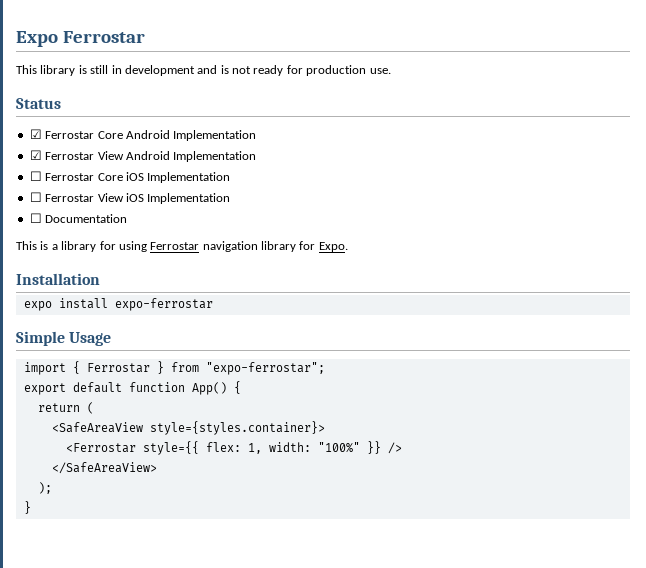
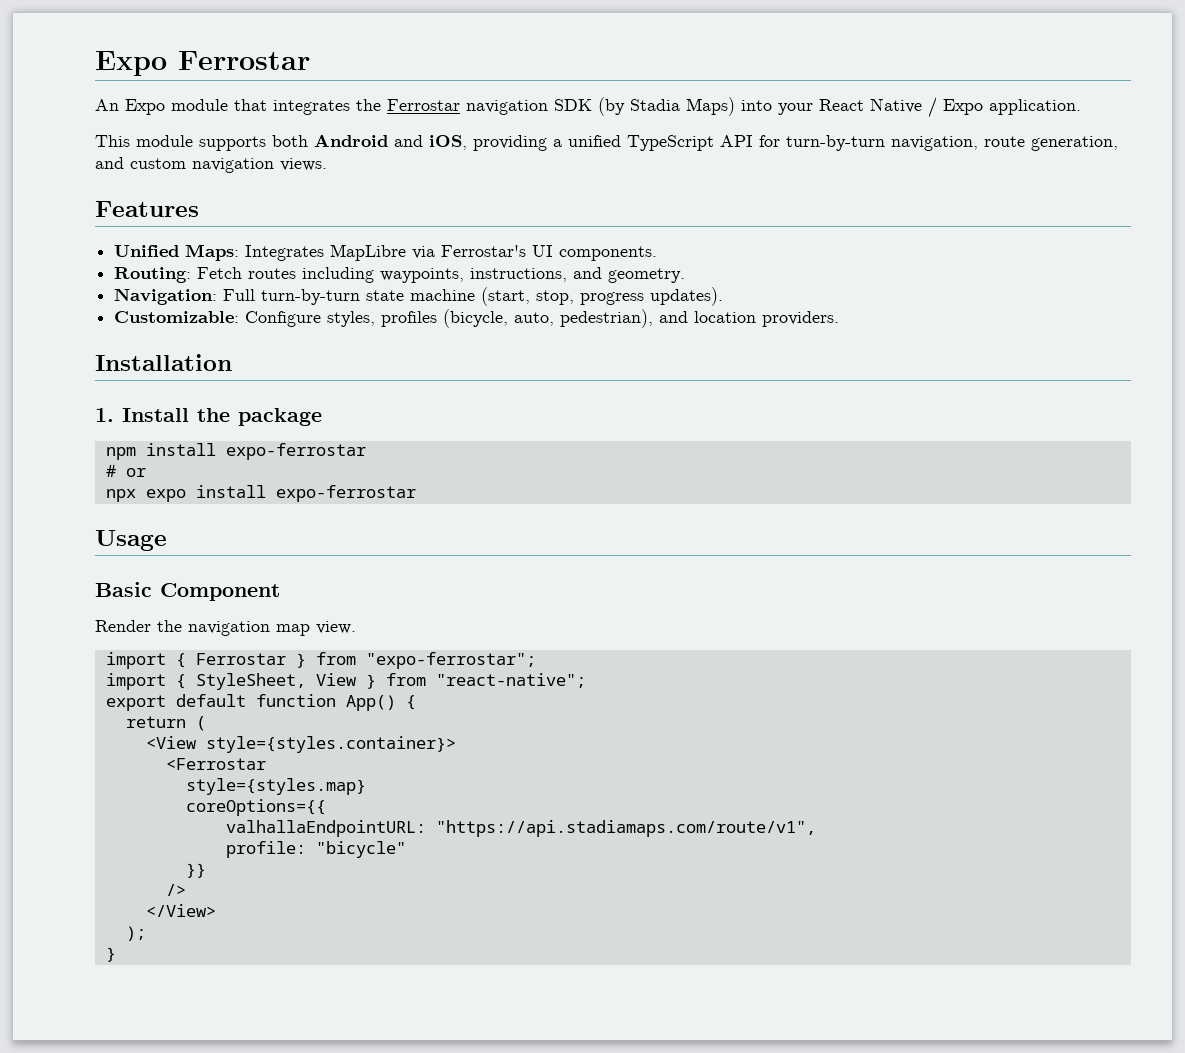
- This library is still in development and is not ready for production use.
- Status
- ☑ Ferrostar Core Android Implementation
- ☑ Ferrostar View Android Implementation
- ☐ Ferrostar Core iOS Implementation
- ☐ Ferrostar View iOS Implementation
- ☐ Documentation
- This is a library for using Ferrostar navigation library for Expo.
+ An Expo module that integrates the Ferrostar navigation SDK (by Stadia Maps) into your React Native / Expo application.
+ This module supports both Android and iOS, providing a unified TypeScript API for turn-by-turn navigation, route generation, and custom navigation views.
+ Features
+ Unified Maps: Integrates MapLibre via Ferrostar's UI components.
+ Routing: Fetch routes including waypoints, instructions, and geometry.
+ Navigation: Full turn-by-turn state machine (start, stop, progress updates).
+ Customizable: Configure styles, profiles (bicycle, auto, pedestrian), and location providers.
  Installation
- expo install expo-ferrostar
+ 1. Install the package
+ npm install expo-ferrostar
+ # or
+ npx expo install expo-ferrostar
- Simple Usage
+ Usage
+ Basic Component
+ Render the navigation map view.
+ import { StyleSheet, View } from "react-native";
- <SafeAreaView style={styles.container}>
+ <View style={styles.container}>
- <Ferrostar style={{ flex: 1, width: "100%" }} />
+ <Ferrostar
+ style={styles.map}
+ coreOptions={{
+ valhallaEndpointURL: "https://api.stadiamaps.com/route/v1",
+ profile: "bicycle"
+ }}
+ />
- </SafeAreaView>
+ </View>

